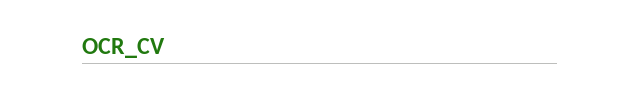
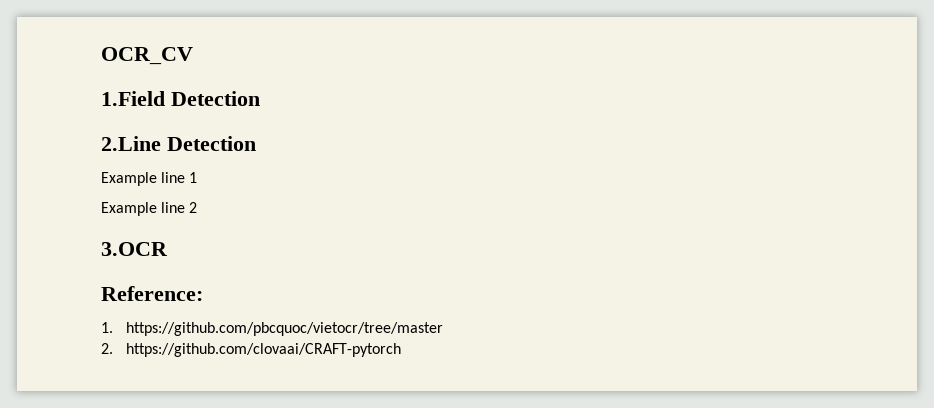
+ 1.Field Detection
+ 2.Line Detection
+ Example line 1
+ Example line 2
+ 3.OCR
+ Reference:
+ 1. https://github.com/pbcquoc/vietocr/tree/master
+ 2. https://github.com/clovaai/CRAFT-pytorch

